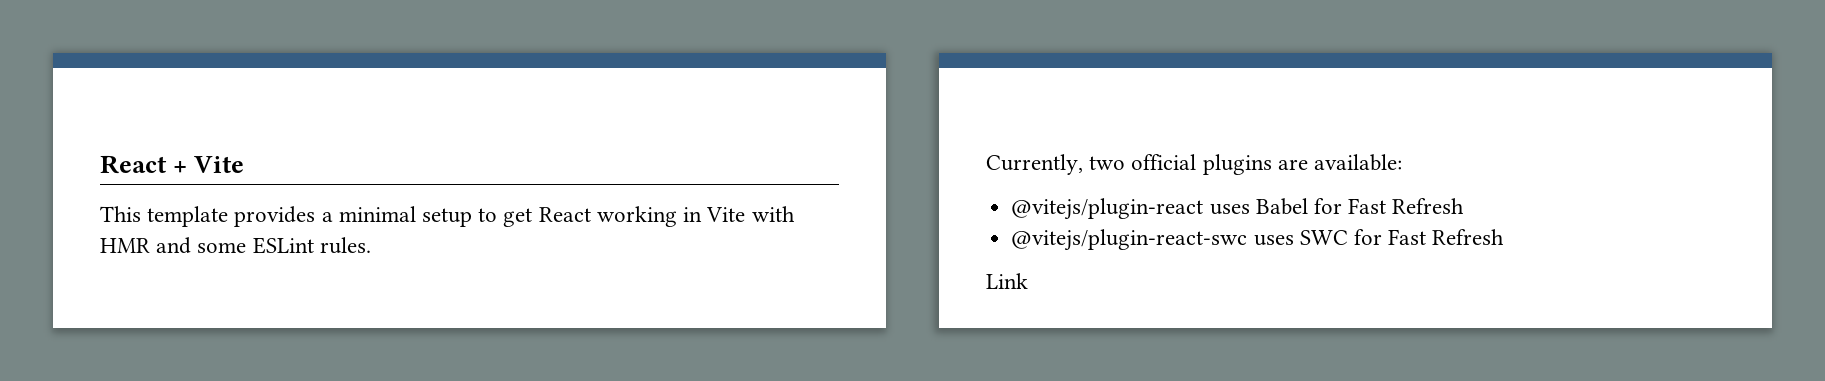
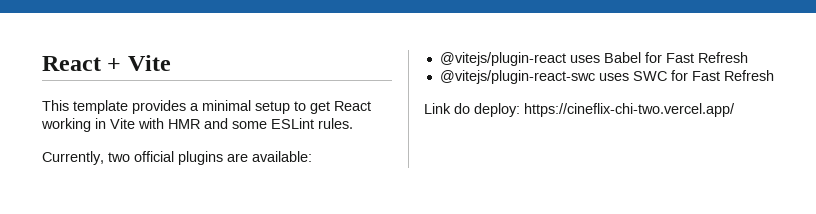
- Link
+ Link do deploy: https://cineflix-chi-two.vercel.app/

